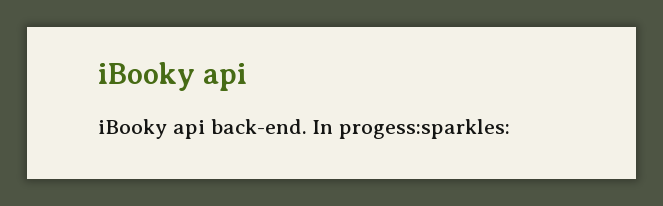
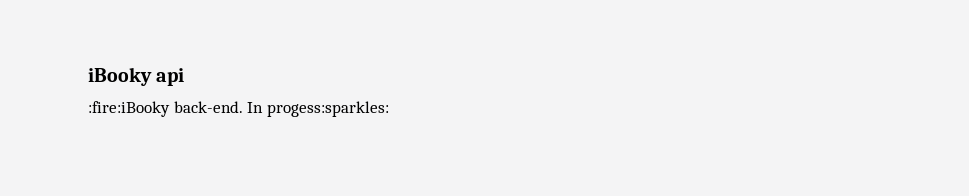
- iBooky api back-end.
+ :fire:iBooky back-end.

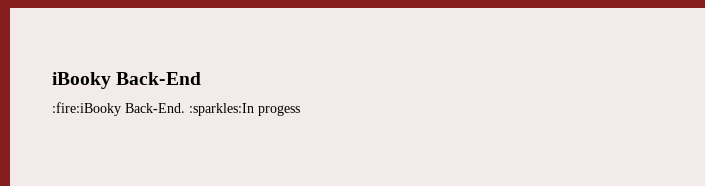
- iBooky api
+ iBooky Back-End
- :fire:iBooky back-end. In progess:sparkles:
+ :fire:iBooky Back-End. :sparkles:In progess

